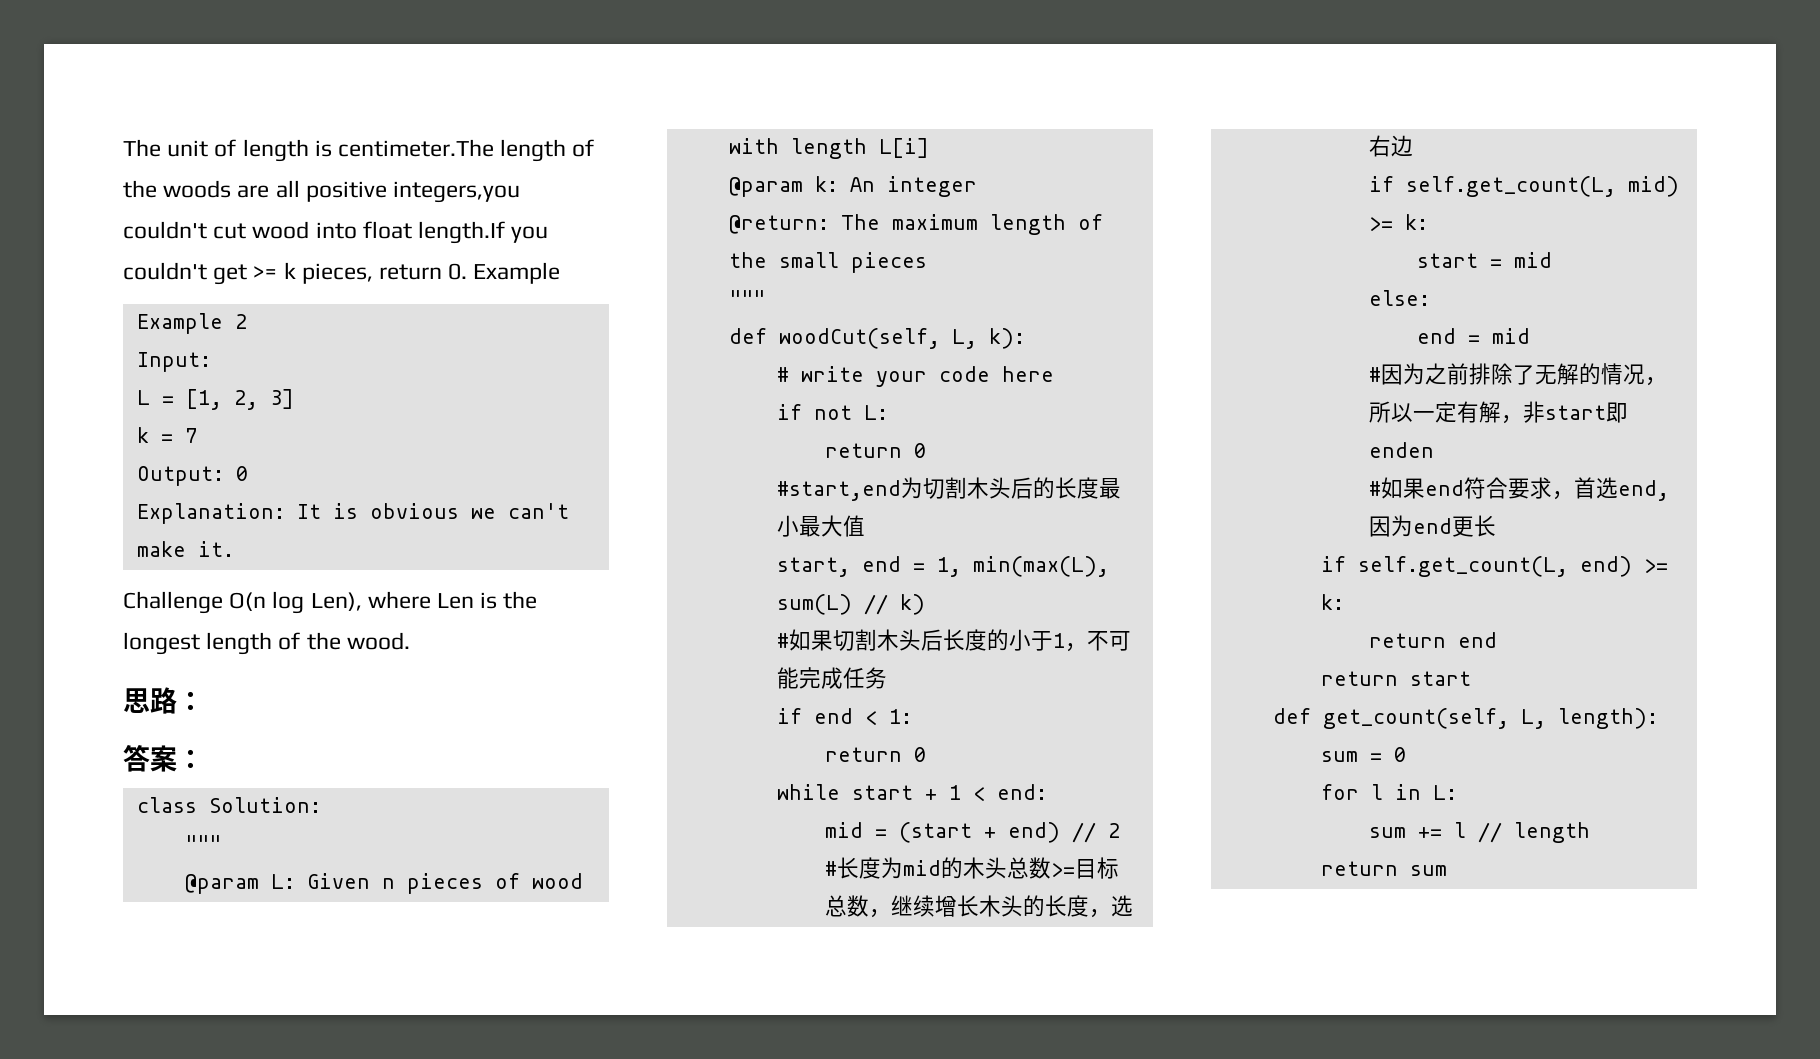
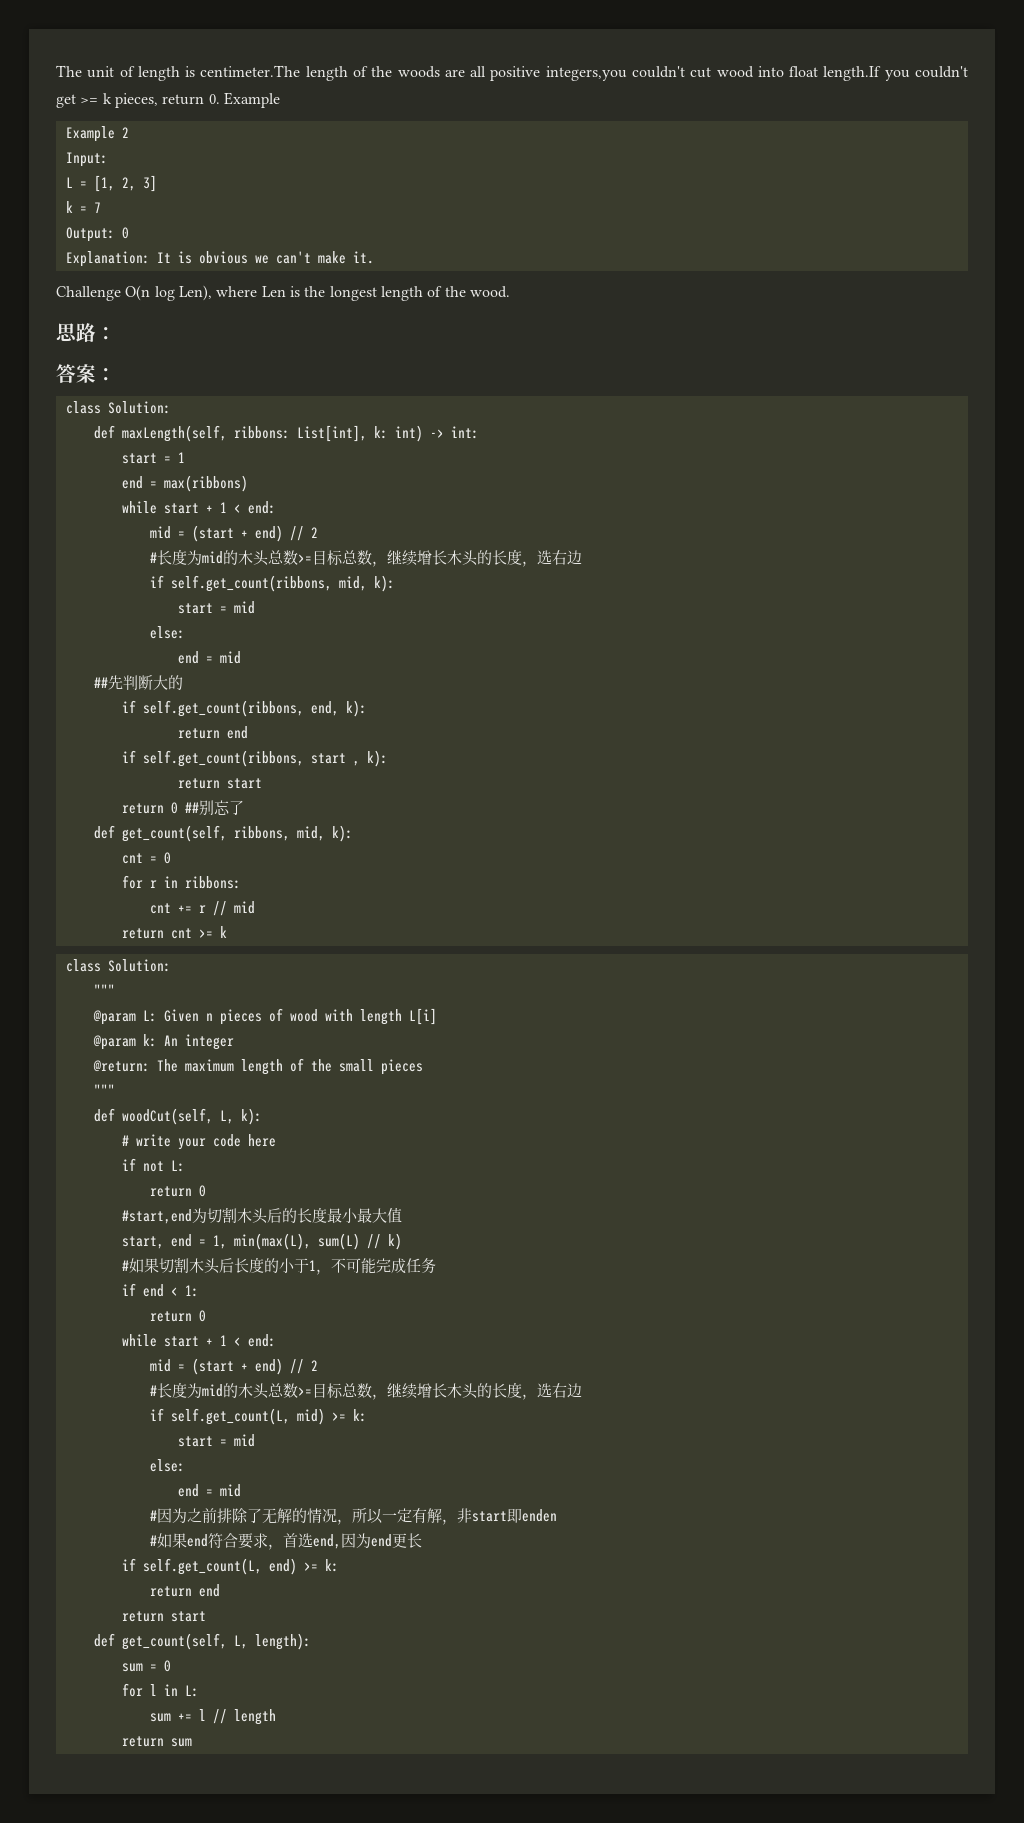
+ def maxLength(self, ribbons: List[int], k: int) -> int:
+ start = 1
+ end = max(ribbons)
+ while start + 1 < end:
+ mid = (start + end) // 2
+ #长度为mid的木头总数>=目标总数，继续增长木头的长度，选右边
+ if self.get_count(ribbons, mid, k):
+ start = mid
+ else:
+ end = mid
+ ##先判断大的
+ if self.get_count(ribbons, end, k):
+ return end
+ if self.get_count(ribbons, start , k):
+ return start
+ return 0 ##别忘了
+ def get_count(self, ribbons, mid, k):
+ cnt = 0
+ for r in ribbons:
+ cnt += r // mid
+ return cnt >= k
+ class Solution:

